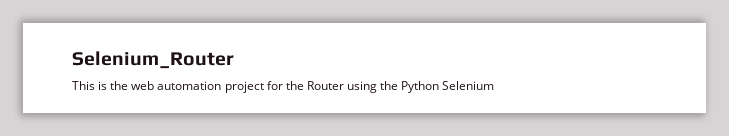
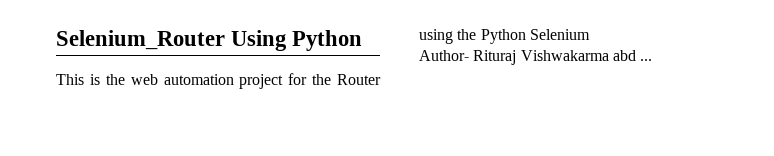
- Selenium_Router
+ Selenium_Router Using Python
+ Author- Rituraj Vishwakarma abd ...

